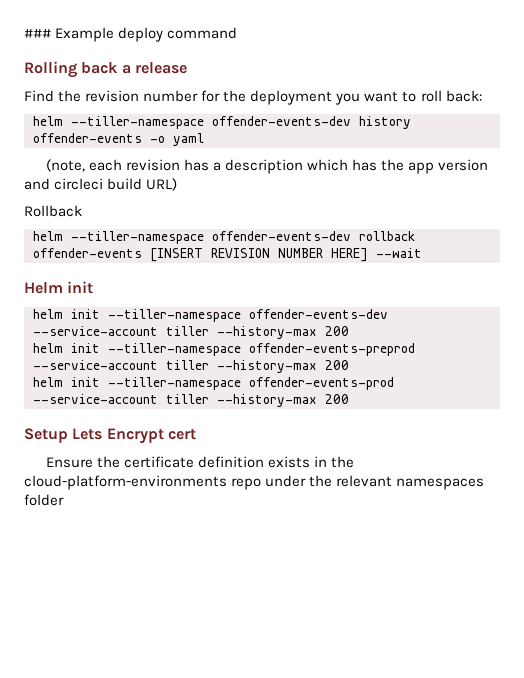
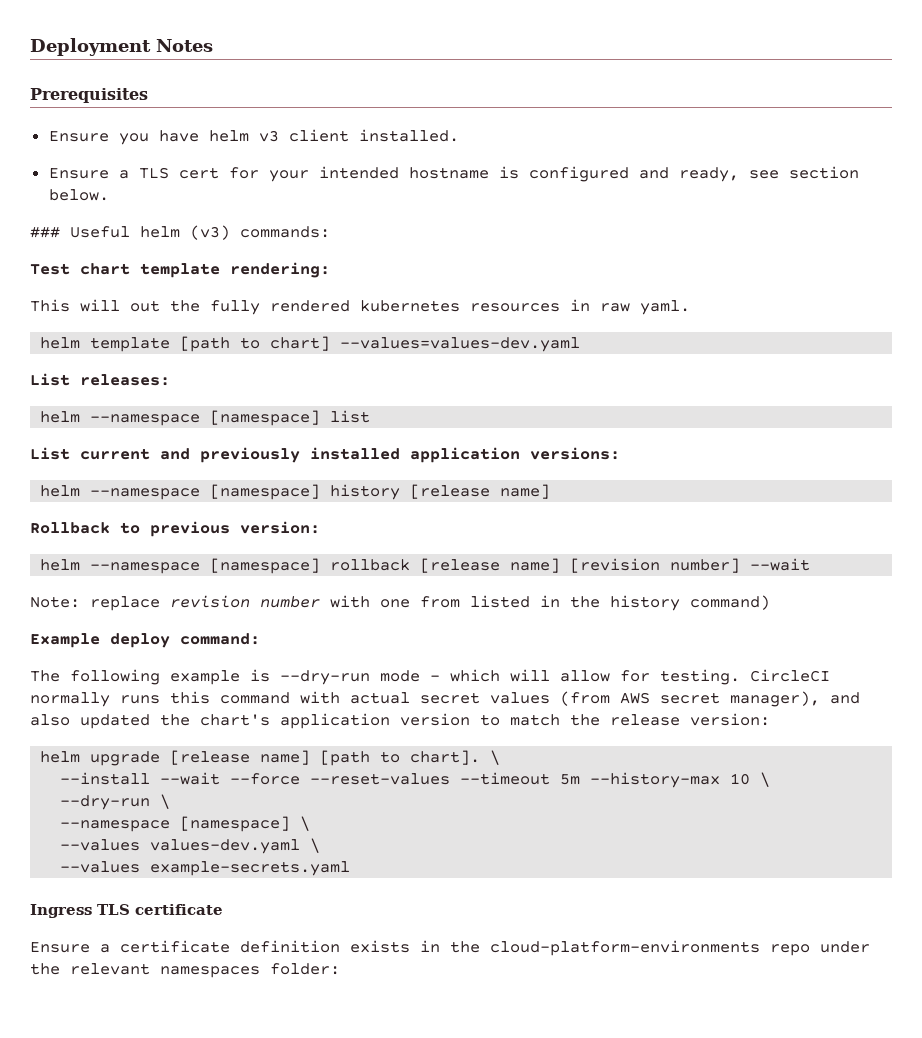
- ### Example deploy command
- Rolling back a release
- Find the revision number for the deployment you want to roll back:
- helm --tiller-namespace offender-events-dev history offender-events -o yaml
- (note, each revision has a description which has the app version and circleci build URL)
- Rollback
- helm --tiller-namespace offender-events-dev rollback offender-events [INSERT REVISION NUMBER HERE] --wait
- Helm init
- helm init --tiller-namespace offender-events-dev --service-account tiller --history-max 200
- helm init --tiller-namespace offender-events-preprod --service-account tiller --history-max 200
- helm init --tiller-namespace offender-events-prod --service-account tiller --history-max 200
- Setup Lets Encrypt cert
- Ensure the certificate definition exists in the cloud-platform-environments repo under the relevant namespaces folder
+ Deployment Notes
+ Prerequisites
+ Ensure you have helm v3 client installed.
+ Ensure a TLS cert for your intended hostname is configured and ready, see section below.
+ ### Useful helm (v3) commands:
+ Test chart template rendering:
+ This will out the fully rendered kubernetes resources in raw yaml.
+ helm template [path to chart] --values=values-dev.yaml
+ List releases:
+ helm --namespace [namespace] list
+ List current and previously installed application versions:
+ helm --namespace [namespace] history [release name]
+ Rollback to previous version:
+ helm --namespace [namespace] rollback [release name] [revision number] --wait
+ Note: replace revision number with one from listed in the history command)
+ Example deploy command:
+ The following example is --dry-run mode - which will allow for testing. CircleCI normally runs this command with actual secret values (from AWS secret manager), and also updated the chart's application version to match the release version:
+ helm upgrade [release name] [path to chart]. \
+ --install --wait --force --reset-values --timeout 5m --history-max 10 \
+ --dry-run \
+ --namespace [namespace] \
+ --values values-dev.yaml \
+ --values example-secrets.yaml
+ Ingress TLS certificate
+ Ensure a certificate definition exists in the cloud-platform-environments repo under the relevant namespaces folder:

